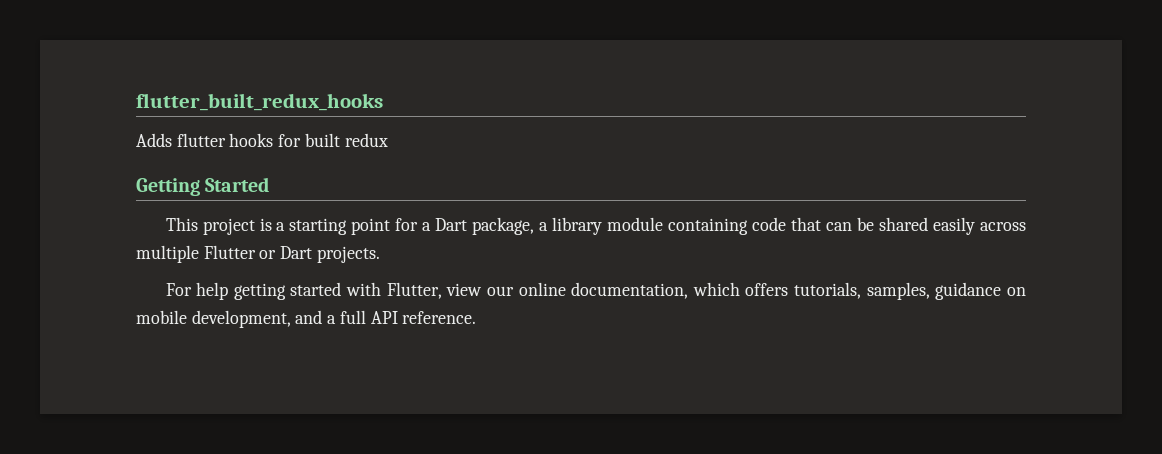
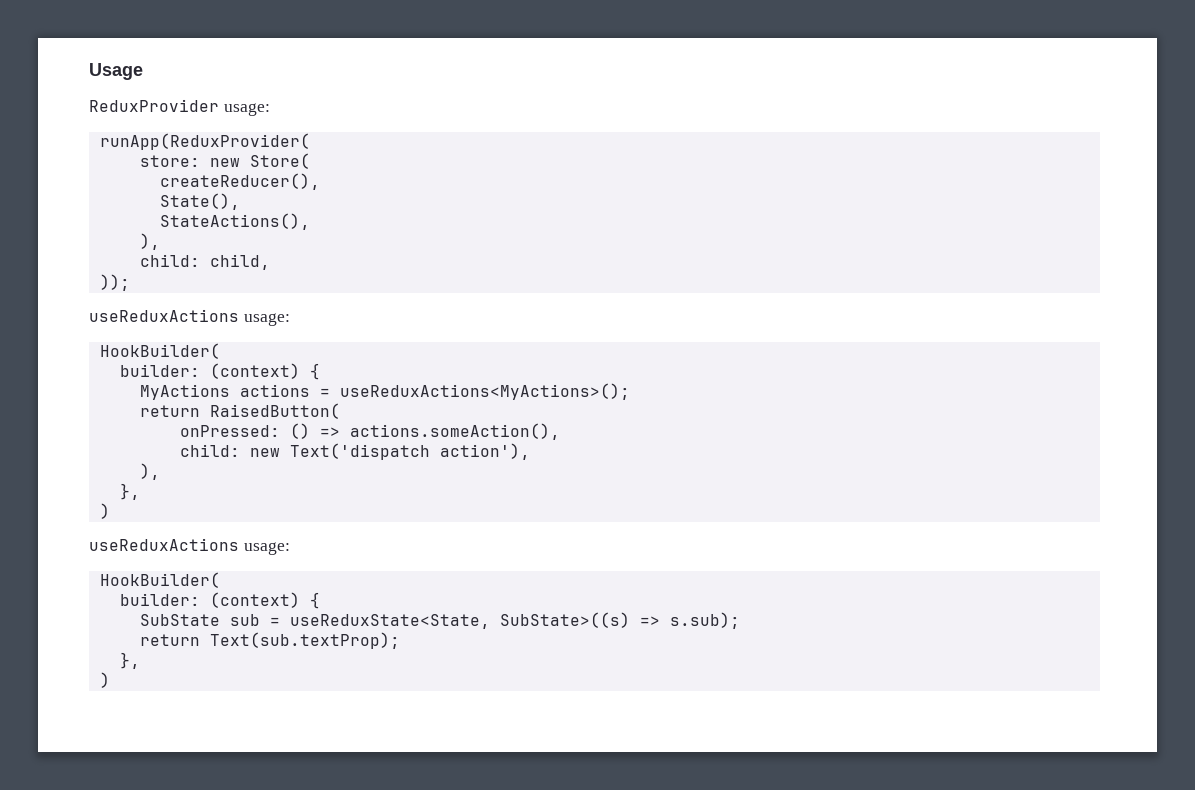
- flutter_built_redux_hooks
- Adds flutter hooks for built redux
- Getting Started
- This project is a starting point for a Dart package, a library module containing code that can be shared easily across multiple Flutter or Dart projects.
- For help getting started with Flutter, view our online documentation, which offers tutorials, samples, guidance on mobile development, and a full API reference.
+ Usage
+ ReduxProvider usage:
+ runApp(ReduxProvider(
+ store: new Store(
+ createReducer(),
+ State(),
+ StateActions(),
+ ),
+ child: child,
+ ));
+ useReduxActions usage:
+ HookBuilder(
+ builder: (context) {
+ MyActions actions = useReduxActions<MyActions>();
+ return RaisedButton(
+ onPressed: () => actions.someAction(),
+ child: new Text('dispatch action'),
+ ),
+ },
+ )
+ useReduxActions usage:
+ HookBuilder(
+ builder: (context) {
+ SubState sub = useReduxState<State, SubState>((s) => s.sub);
+ return Text(sub.textProp);
+ },
+ )

